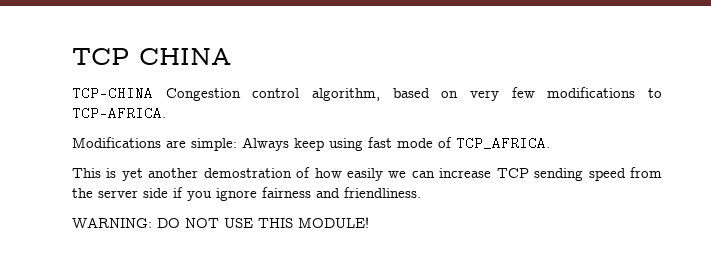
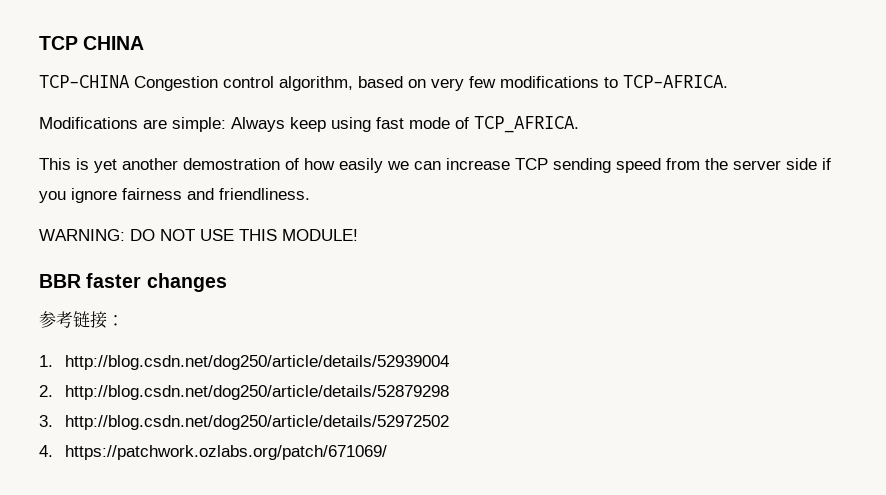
+ BBR faster changes
+ 参考链接：
+ 1. http://blog.csdn.net/dog250/article/details/52939004
+ 2. http://blog.csdn.net/dog250/article/details/52879298
+ 3. http://blog.csdn.net/dog250/article/details/52972502
+ 4. https://patchwork.ozlabs.org/patch/671069/

